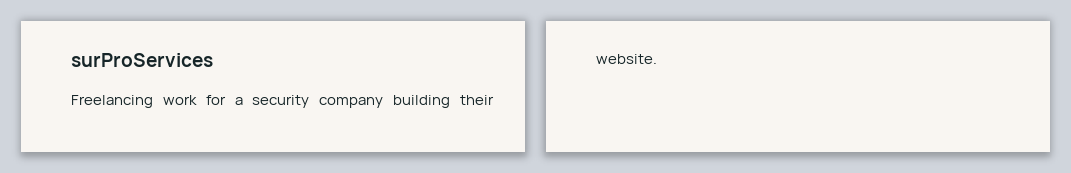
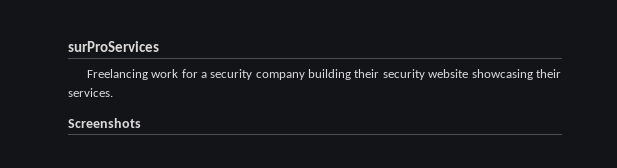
- Freelancing work for a security company building their website.
+ Freelancing work for a security company building their security website showcasing their services.
+ Screenshots

